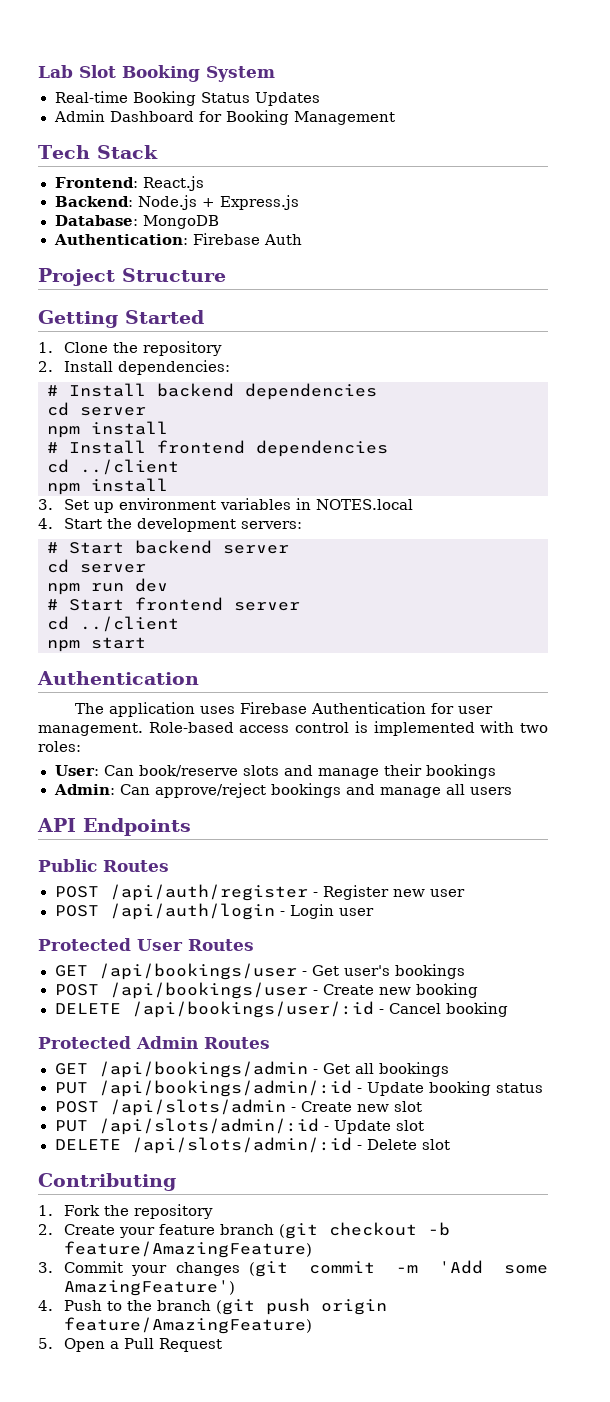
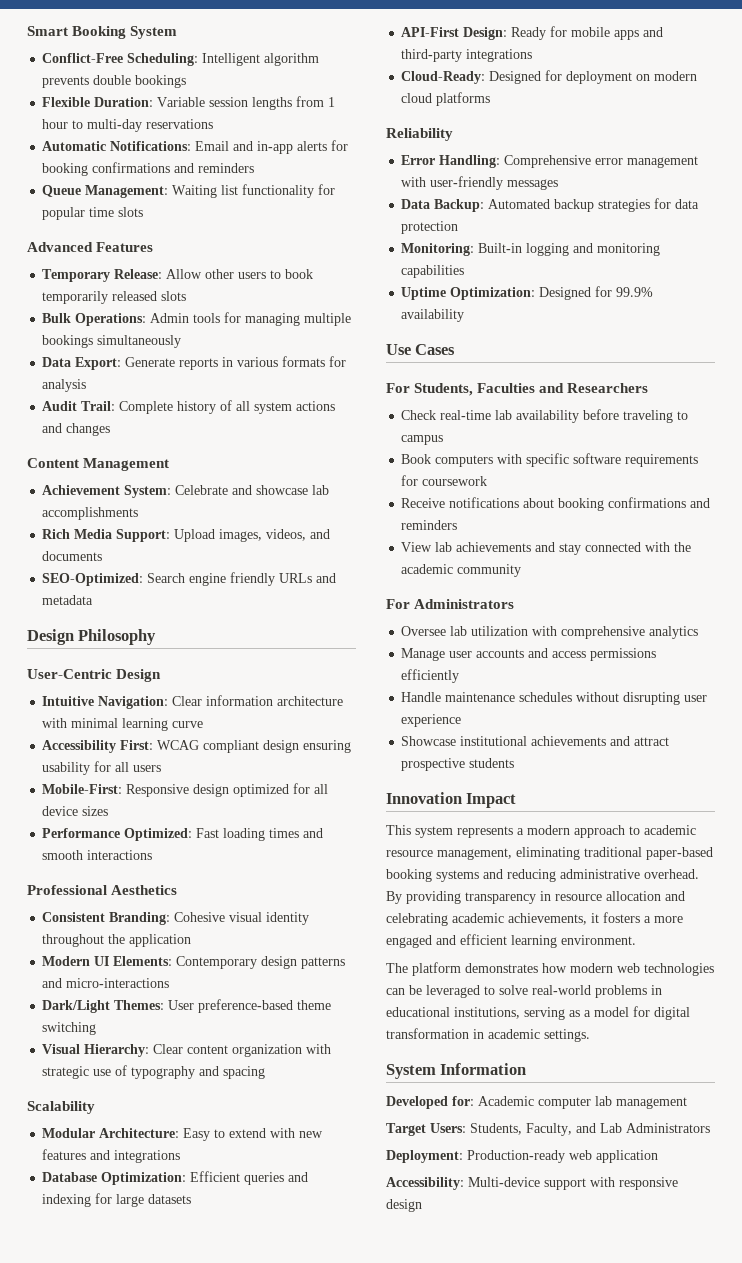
- Lab Slot Booking System
+ Smart Booking System
- Real-time Booking Status Updates
- Admin Dashboard for Booking Management
- Tech Stack
- Frontend: React.js
- Backend: Node.js + Express.js
- Database: MongoDB
- Authentication: Firebase Auth
- Project Structure
- Getting Started
- 1. Clone the repository
- 2. Install dependencies:
- # Install backend dependencies
- cd server
- npm install
- # Install frontend dependencies
- cd ../client
- npm install
- 3. Set up environment variables in NOTES.local
- 4. Start the development servers:
- # Start backend server
- cd server
- npm run dev
- # Start frontend server
- cd ../client
- npm start
- Authentication
- The application uses Firebase Authentication for user management. Role-based access control is implemented with two roles:
- User: Can book/reserve slots and manage their bookings
- Admin: Can approve/reject bookings and manage all users
- API Endpoints
- Public Routes
- POST /api/auth/register - Register new user
- POST /api/auth/login - Login user
- Protected User Routes
- GET /api/bookings/user - Get user's bookings
- POST /api/bookings/user - Create new booking
- DELETE /api/bookings/user/:id - Cancel booking
- Protected Admin Routes
- GET /api/bookings/admin - Get all bookings
- PUT /api/bookings/admin/:id - Update booking status
- POST /api/slots/admin - Create new slot
- PUT /api/slots/admin/:id - Update slot
- DELETE /api/slots/admin/:id - Delete slot
- Contributing
- 1. Fork the repository
- 2. Create your feature branch (git checkout -b feature/AmazingFeature)
- 3. Commit your changes (git commit -m 'Add some AmazingFeature')
- 4. Push to the branch (git push origin feature/AmazingFeature)
- 5. Open a Pull Request
+ Conflict-Free Scheduling: Intelligent algorithm prevents double bookings
+ Flexible Duration: Variable session lengths from 1 hour to multi-day reservations
+ Automatic Notifications: Email and in-app alerts for booking confirmations and reminders
+ Queue Management: Waiting list functionality for popular time slots
+ Advanced Features
+ Temporary Release: Allow other users to book temporarily released slots
+ Bulk Operations: Admin tools for managing multiple bookings simultaneously
+ Data Export: Generate reports in various formats for analysis
+ Audit Trail: Complete history of all system actions and changes
+ Content Management
+ Achievement System: Celebrate and showcase lab accomplishments
+ Rich Media Support: Upload images, videos, and documents
+ SEO-Optimized: Search engine friendly URLs and metadata
+ Design Philosophy
+ User-Centric Design
+ Intuitive Navigation: Clear information architecture with minimal learning curve
+ Accessibility First: WCAG compliant design ensuring usability for all users
+ Mobile-First: Responsive design optimized for all device sizes
+ Performance Optimized: Fast loading times and smooth interactions
+ Professional Aesthetics
+ Consistent Branding: Cohesive visual identity throughout the application
+ Modern UI Elements: Contemporary design patterns and micro-interactions
+ Dark/Light Themes: User preference-based theme switching
+ Visual Hierarchy: Clear content organization with strategic use of typography and spacing
+ Scalability
+ Modular Architecture: Easy to extend with new features and integrations
+ Database Optimization: Efficient queries and indexing for large datasets
+ API-First Design: Ready for mobile apps and third-party integrations
+ Cloud-Ready: Designed for deployment on modern cloud platforms
+ Reliability
+ Error Handling: Comprehensive error management with user-friendly messages
+ Data Backup: Automated backup strategies for data protection
+ Monitoring: Built-in logging and monitoring capabilities
+ Uptime Optimization: Designed for 99.9% availability
+ Use Cases
+ For Students, Faculties and Researchers
+ Check real-time lab availability before traveling to campus
+ Book computers with specific software requirements for coursework
+ Receive notifications about booking confirmations and reminders
+ View lab achievements and stay connected with the academic community
+ For Administrators
+ Oversee lab utilization with comprehensive analytics
+ Manage user accounts and access permissions efficiently
+ Handle maintenance schedules without disrupting user experience
+ Showcase institutional achievements and attract prospective students
+ Innovation Impact
+ This system represents a modern approach to academic resource management, eliminating traditional paper-based booking systems and reducing administrative overhead. By providing transparency in resource allocation and celebrating academic achievements, it fosters a more engaged and efficient learning environment.
+ The platform demonstrates how modern web technologies can be leveraged to solve real-world problems in educational institutions, serving as a model for digital transformation in academic settings.
+ System Information
+ Developed for: Academic computer lab management
+ Target Users: Students, Faculty, and Lab Administrators
+ Deployment: Production-ready web application
+ Accessibility: Multi-device support with responsive design

